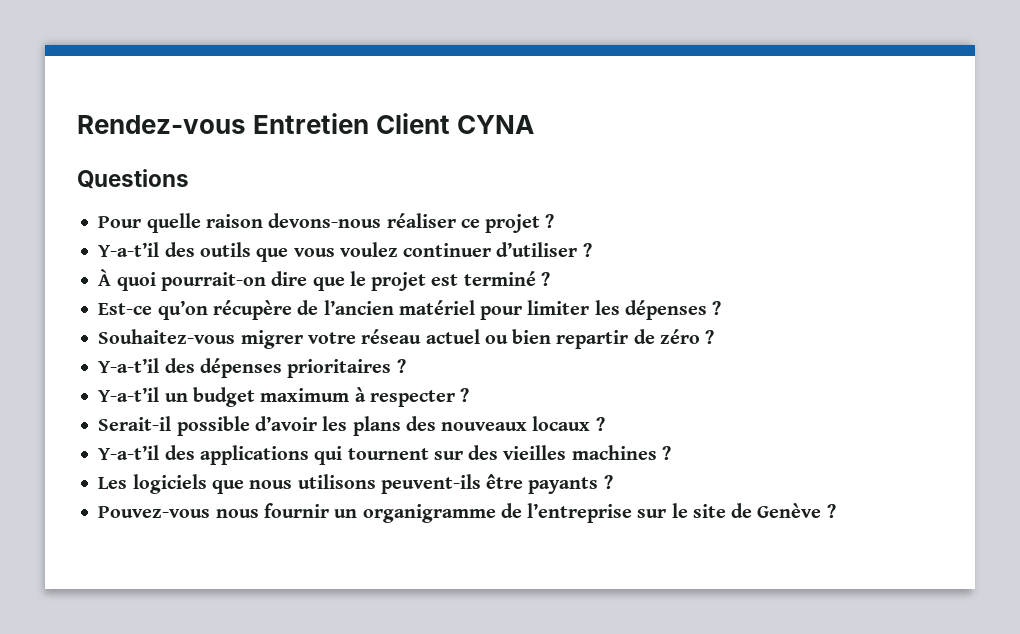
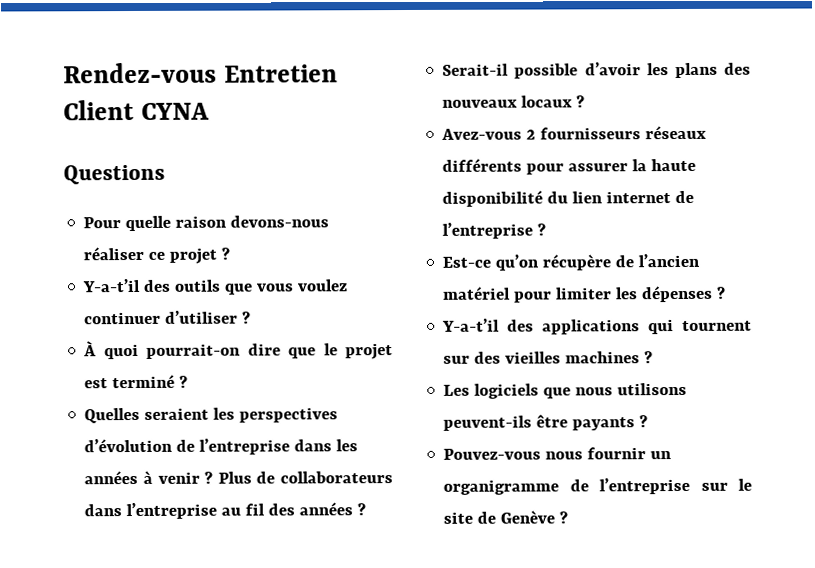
+ Quelles seraient les perspectives d’évolution de l’entreprise dans les années à venir ? Plus de collaborateurs dans l’entreprise au fil des années ?
+ Serait-il possible d’avoir les plans des nouveaux locaux ?
+ Avez-vous 2 fournisseurs réseaux différents pour assurer la haute disponibilité du lien internet de l’entreprise ?
- Souhaitez-vous migrer votre réseau actuel ou bien repartir de zéro ?
- Y-a-t’il des dépenses prioritaires ?
- Y-a-t’il un budget maximum à respecter ?
- Serait-il possible d’avoir les plans des nouveaux locaux ?

